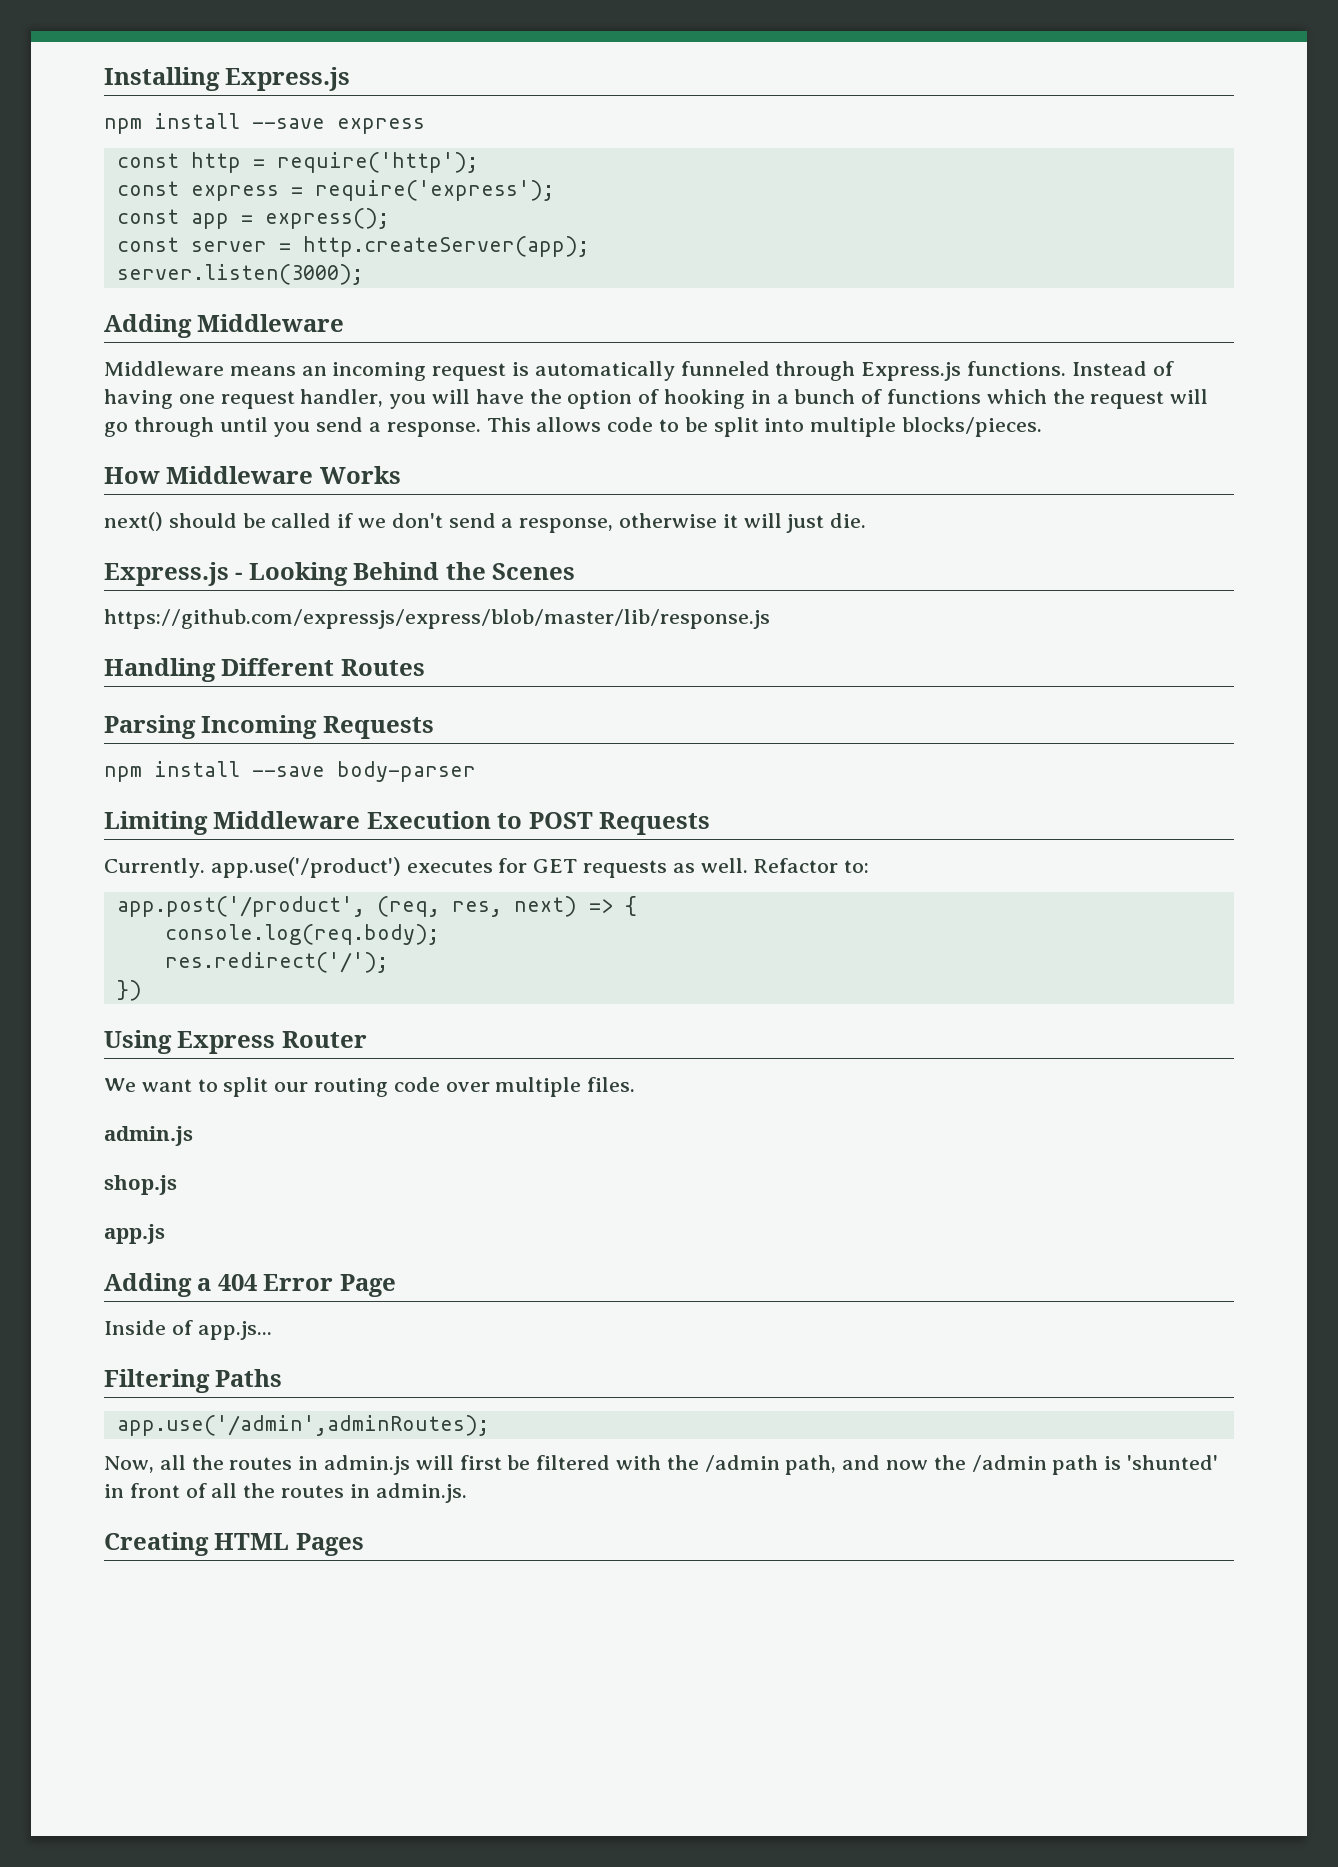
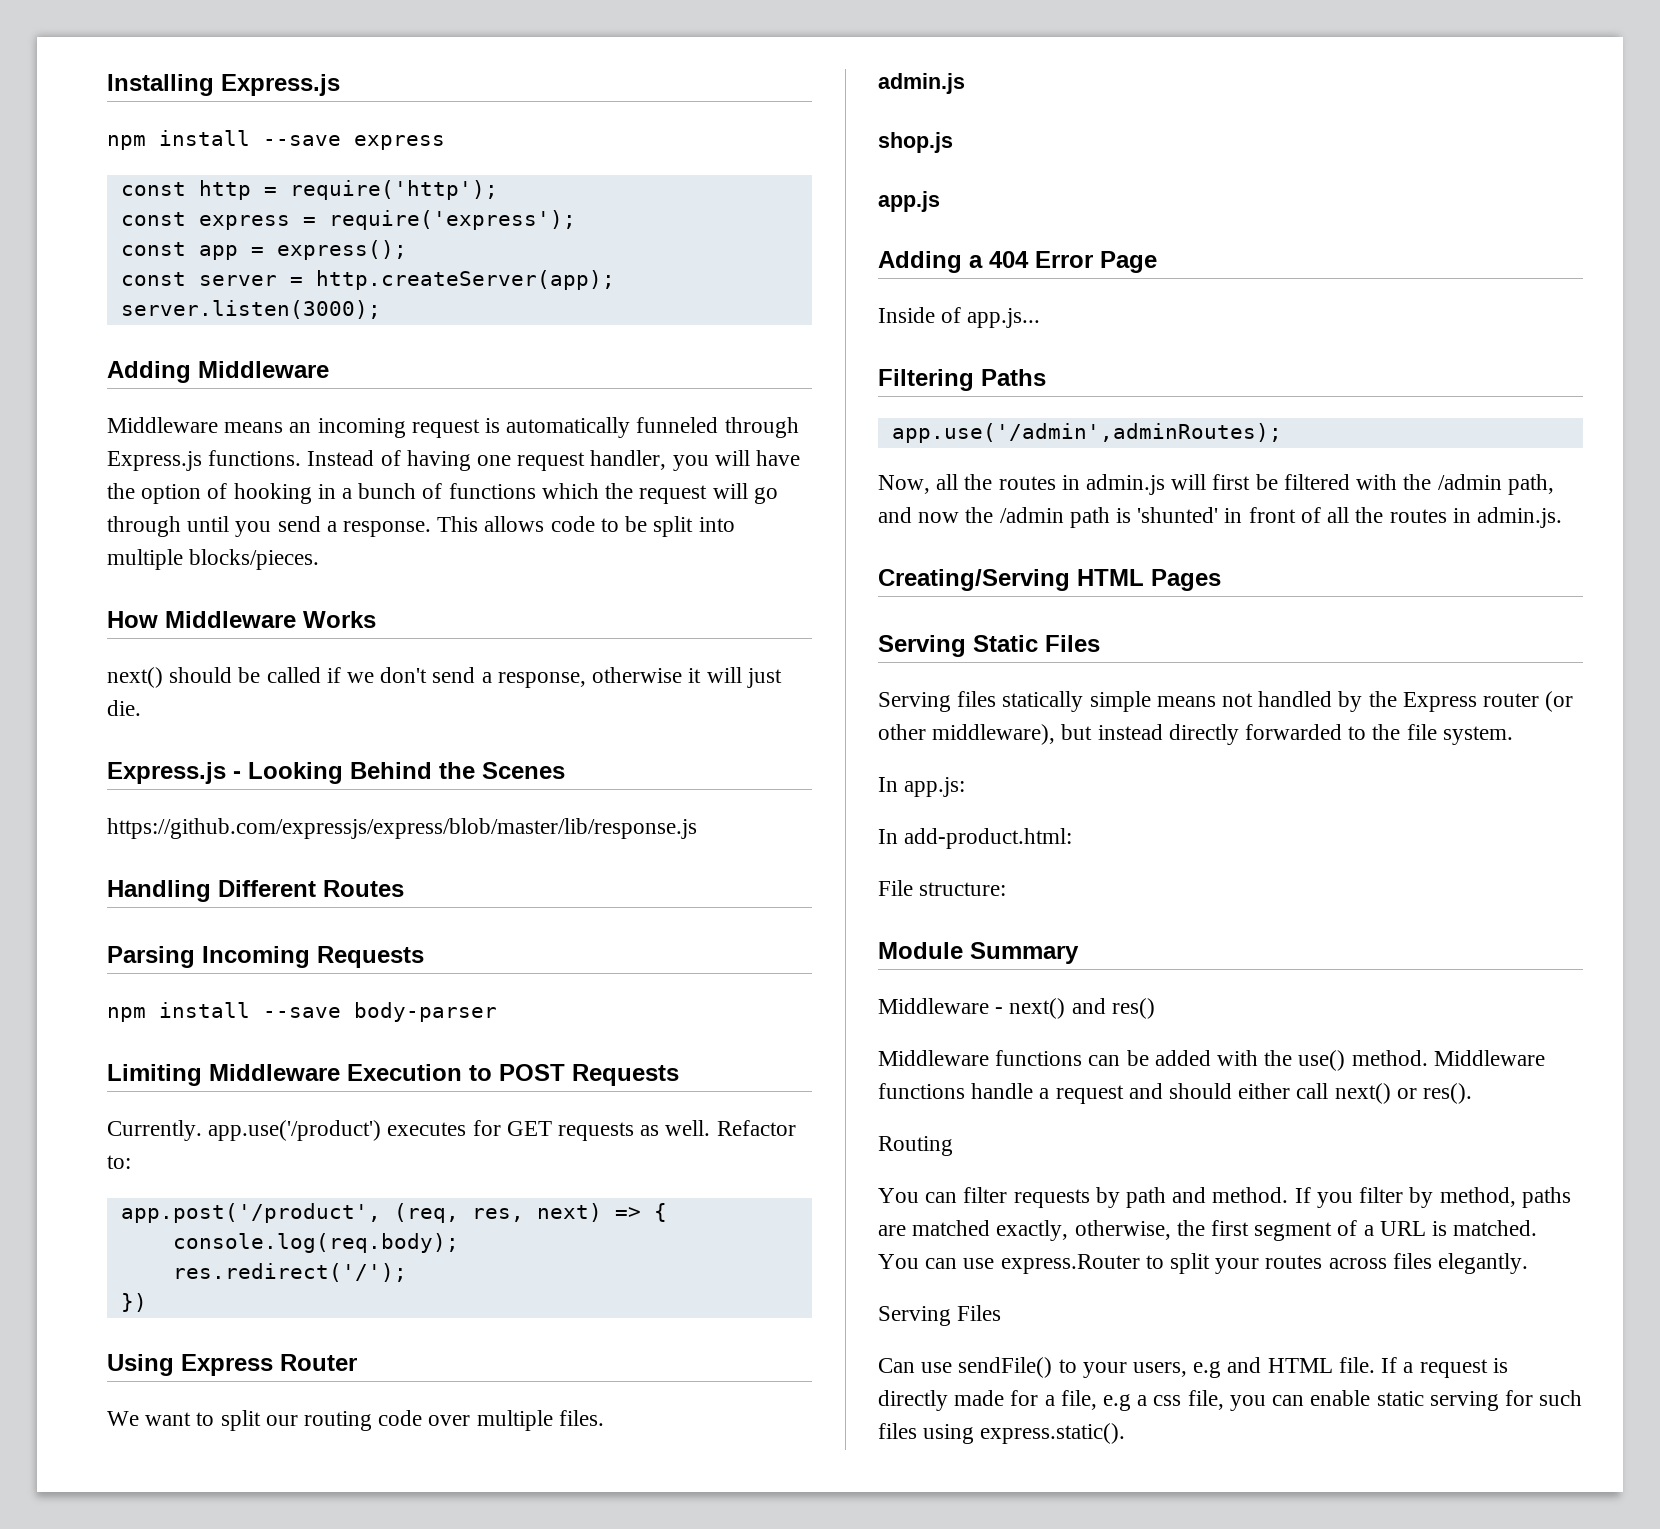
- Creating HTML Pages
+ Creating/Serving HTML Pages
+ Serving Static Files
+ Serving files statically simple means not handled by the Express router (or other middleware), but instead directly forwarded to the file system.
+ In app.js:
+ In add-product.html:
+ File structure:
+ Module Summary
+ Middleware - next() and res()
+ Middleware functions can be added with the use() method. Middleware functions handle a request and should either call next() or res().
+ Routing
+ You can filter requests by path and method. If you filter by method, paths are matched exactly, otherwise, the first segment of a URL is matched. You can use express.Router to split your routes across files elegantly.
+ Serving Files
+ Can use sendFile() to your users, e.g and HTML file. If a request is directly made for a file, e.g a css file, you can enable static serving for such files using express.static().

